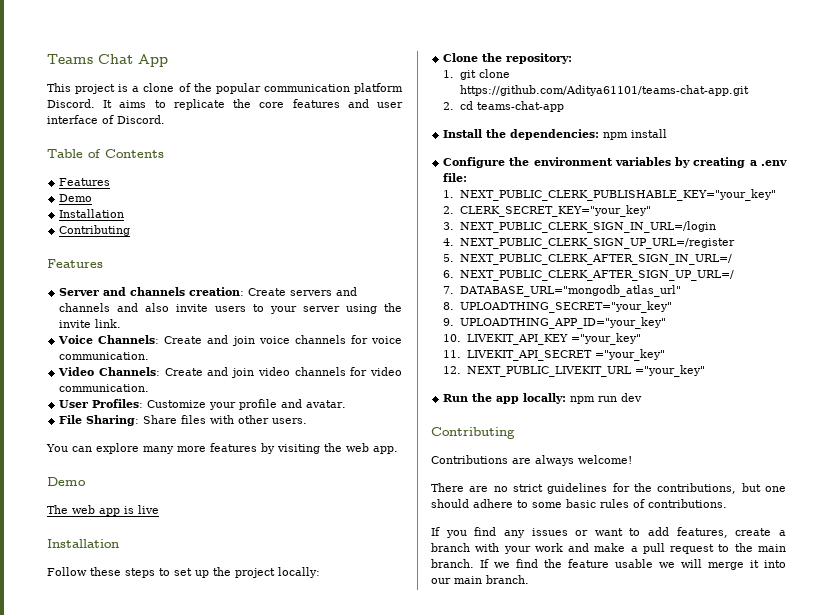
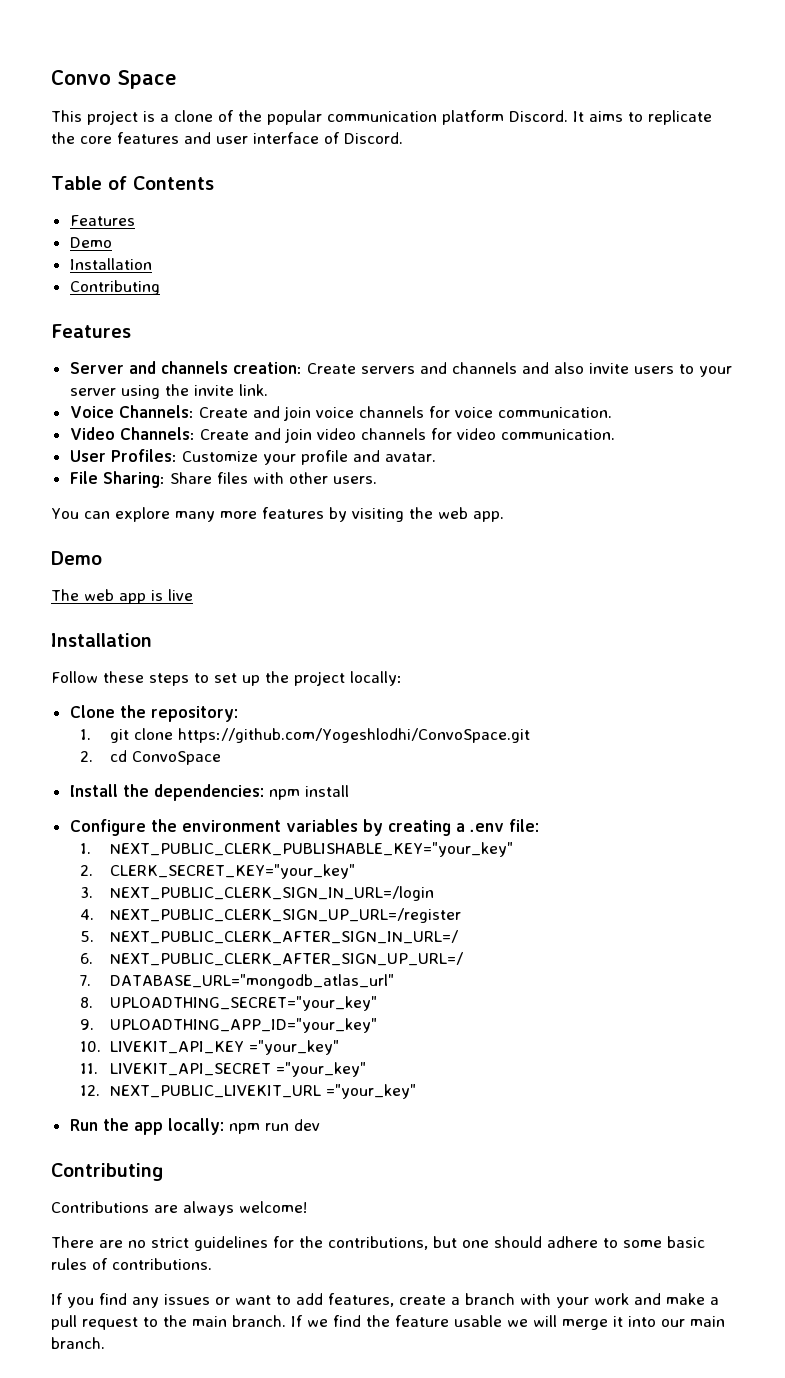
- Teams Chat App
+ Convo Space
- 1. git clone https://github.com/Aditya61101/teams-chat-app.git
+ 1. git clone https://github.com/Yogeshlodhi/ConvoSpace.git
- 2. cd teams-chat-app
+ 2. cd ConvoSpace

